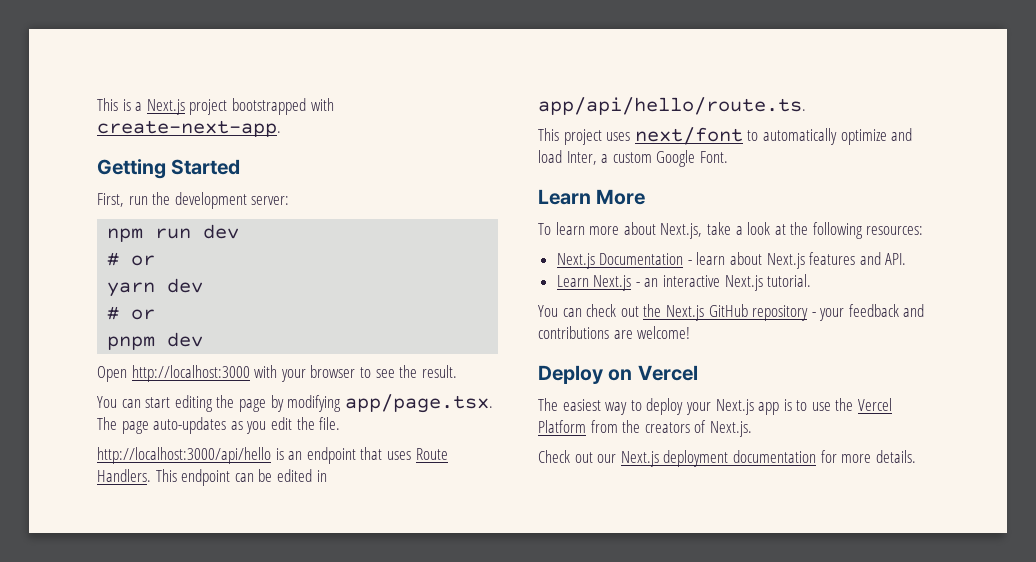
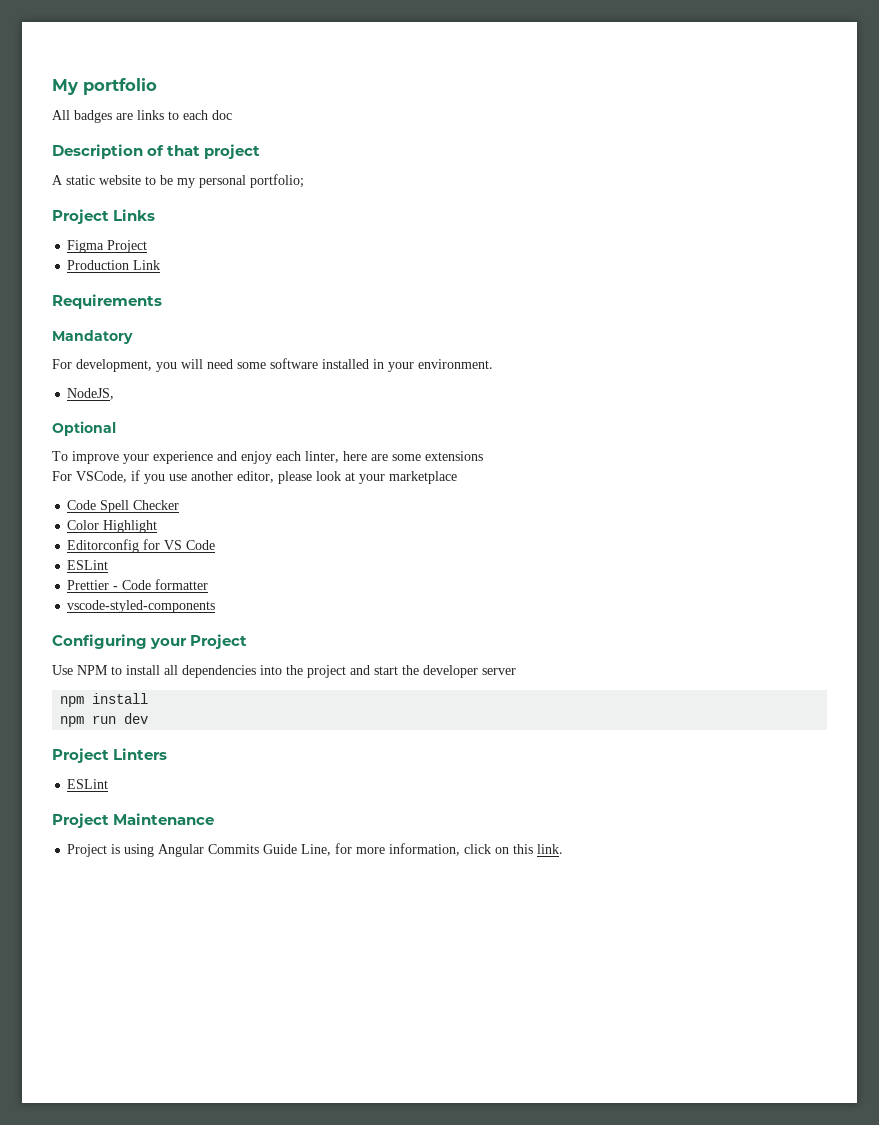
- This is a Next.js project bootstrapped with create-next-app.
- Getting Started
- First, run the development server:
+ My portfolio
+ All badges are links to each doc
+ Description of that project
+ A static website to be my personal portfolio;
+ Project Links
+ Figma Project
+ Production Link
+ Requirements
+ Mandatory
+ For development, you will need some software installed in your environment.
+ NodeJS,
+ Optional
+ To improve your experience and enjoy each linter, here are some extensions
+ For VSCode, if you use another editor, please look at your marketplace
+ Code Spell Checker
+ Color Highlight
+ Editorconfig for VS Code
+ ESLint
+ Prettier - Code formatter
+ vscode-styled-components
+ Configuring your Project
+ Use NPM to install all dependencies into the project and start the developer server
+ npm install
  npm run dev
- # or
- yarn dev
- # or
- pnpm dev
- Open http://localhost:3000 with your browser to see the result.
- You can start editing the page by modifying app/page.tsx. The page auto-updates as you edit the file.
- http://localhost:3000/api/hello is an endpoint that uses Route Handlers. This endpoint can be edited in app/api/hello/route.ts.
- This project uses next/font to automatically optimize and load Inter, a custom Google Font.
- Learn More
- To learn more about Next.js, take a look at the following resources:
- Next.js Documentation - learn about Next.js features and API.
- Learn Next.js - an interactive Next.js tutorial.
- You can check out the Next.js GitHub repository - your feedback and contributions are welcome!
- Deploy on Vercel
- The easiest way to deploy your Next.js app is to use the Vercel Platform from the creators of Next.js.
- Check out our Next.js deployment documentation for more details.
+ Project Linters
+ ESLint
+ Project Maintenance
+ Project is using Angular Commits Guide Line, for more information, click on this link.

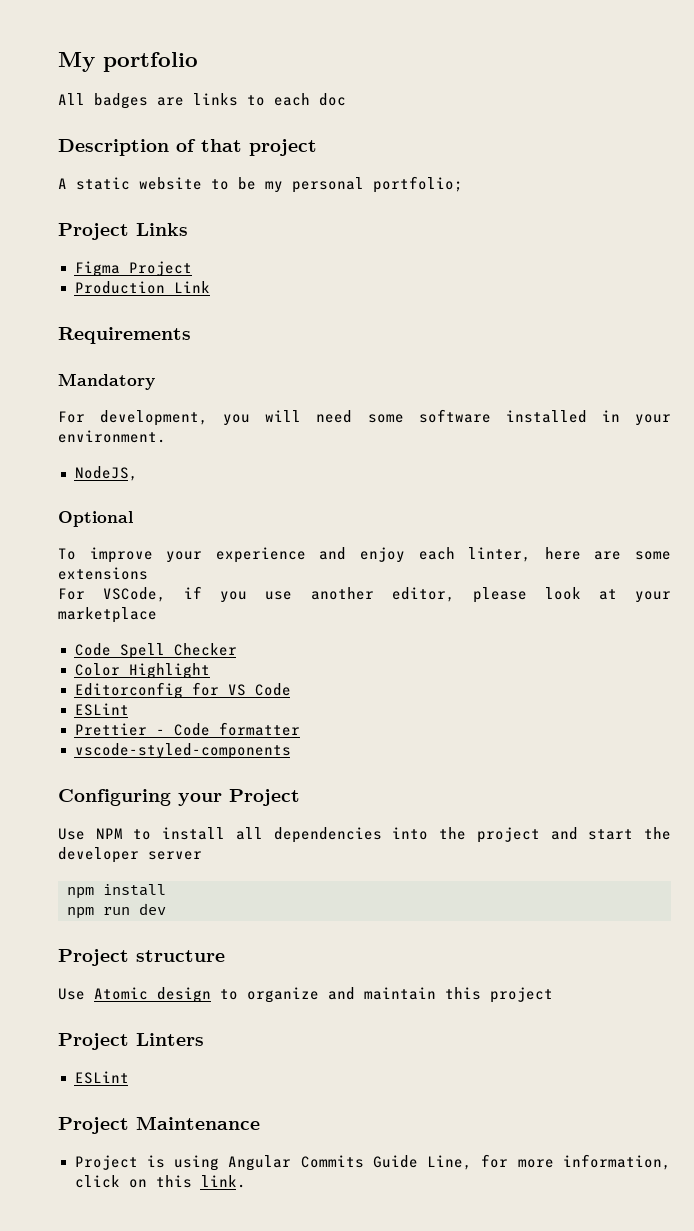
+ Project structure
+ Use Atomic design to organize and maintain this project

